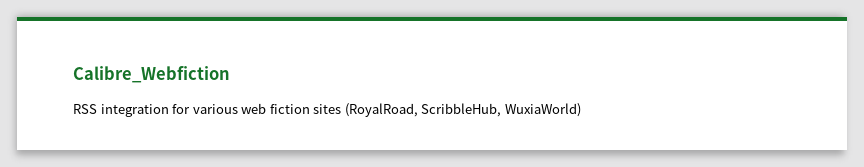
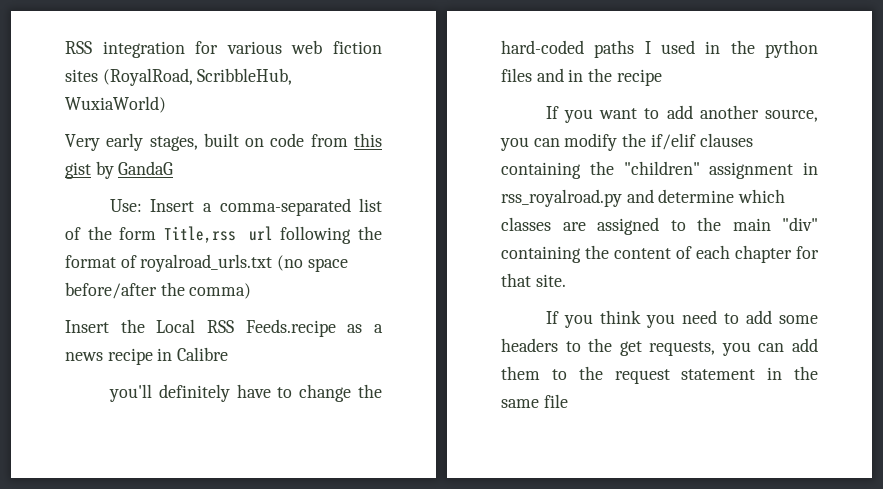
- Calibre_Webfiction
+ Very early stages, built on code from this gist by GandaG
+ Use: Insert a comma-separated list of the form Title,rss url following the format of royalroad_urls.txt (no space before/after the comma)
+ Insert the Local RSS Feeds.recipe as a news recipe in Calibre
+ you'll definitely have to change the hard-coded paths I used in the python files and in the recipe
+ If you want to add another source, you can modify the if/elif clauses containing the "children" assignment in rss_royalroad.py and determine which classes are assigned to the main "div" containing the content of each chapter for that site.
+ If you think you need to add some headers to the get requests, you can add them to the request statement in the same file

